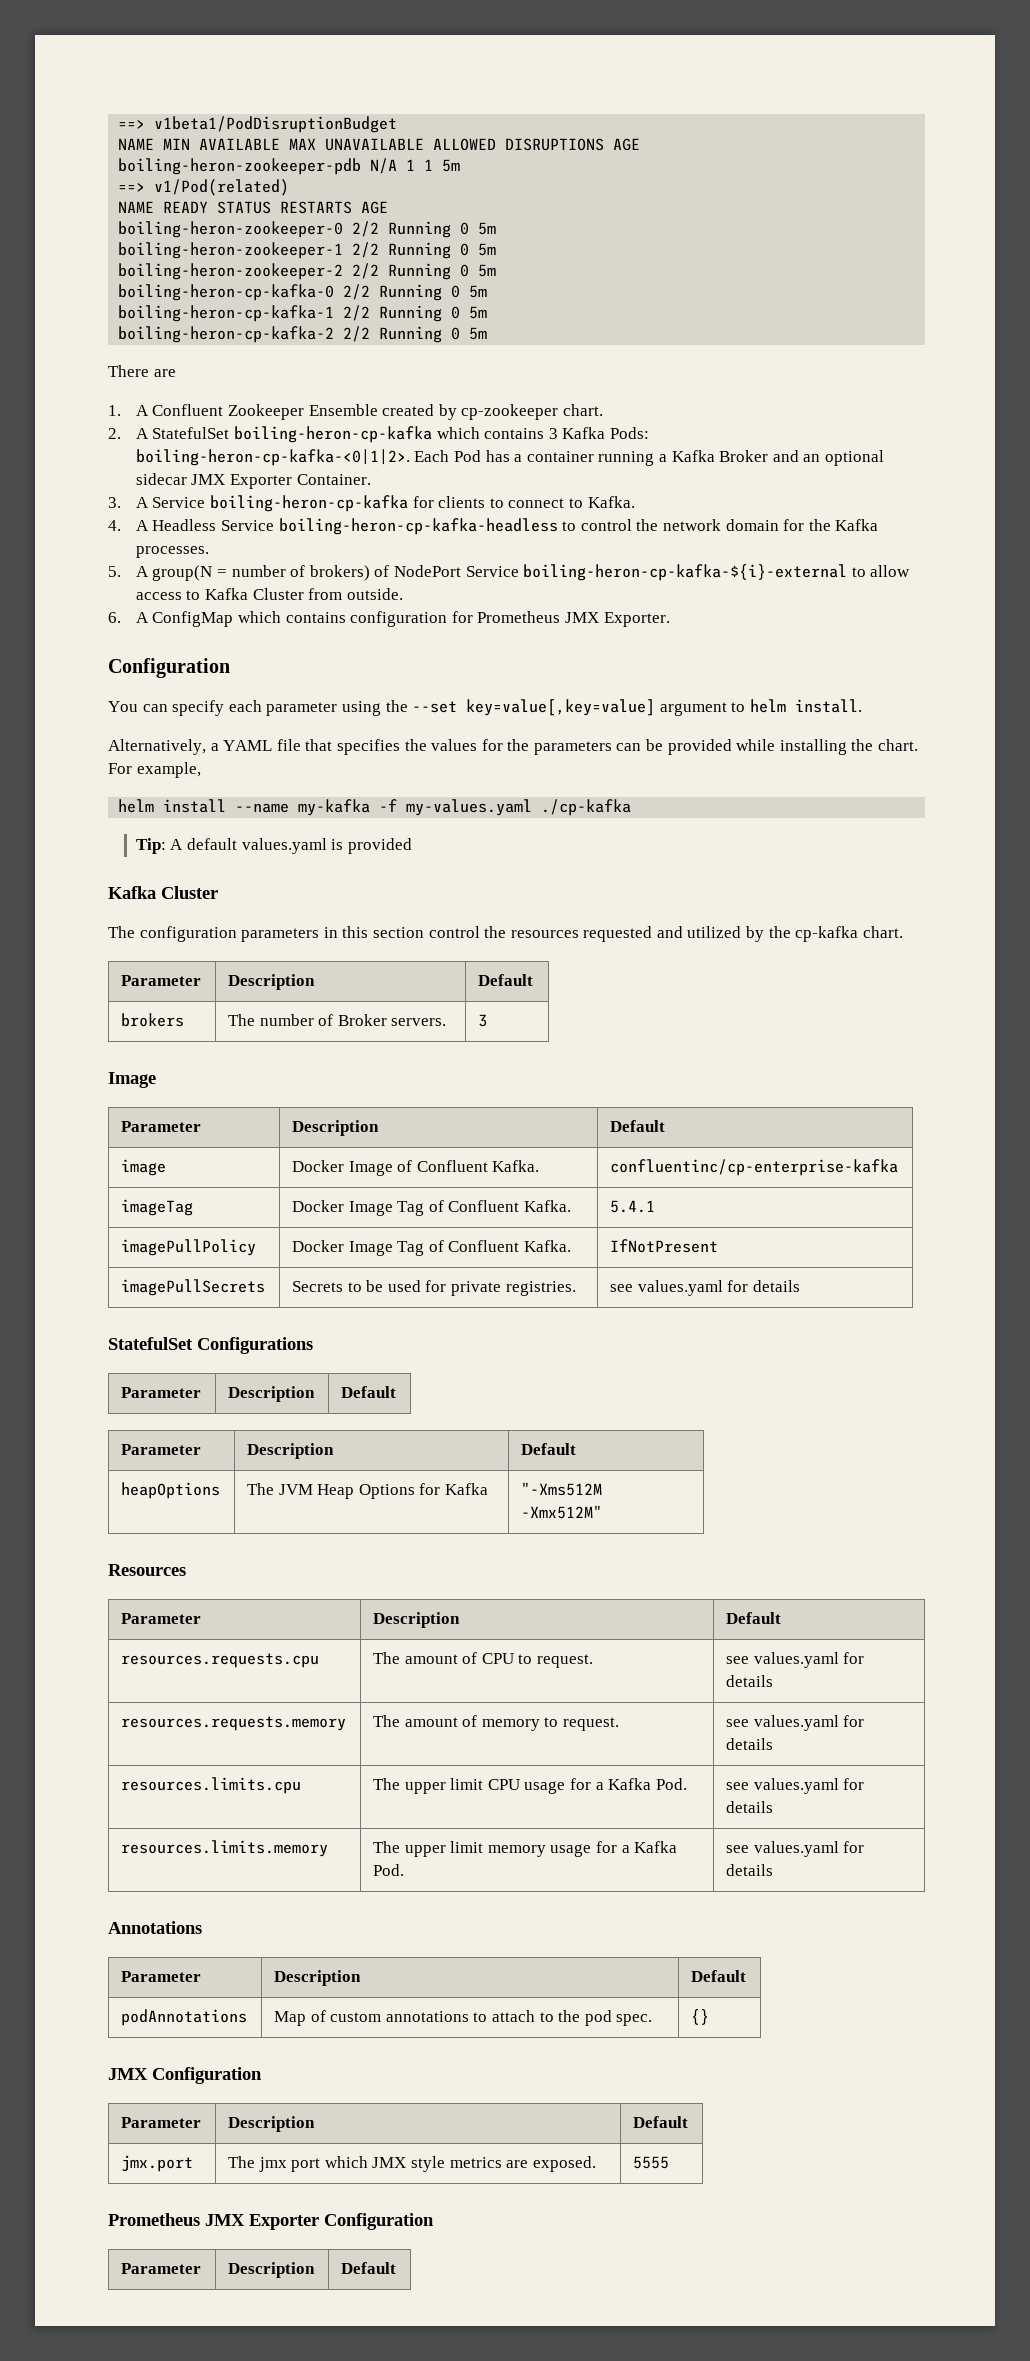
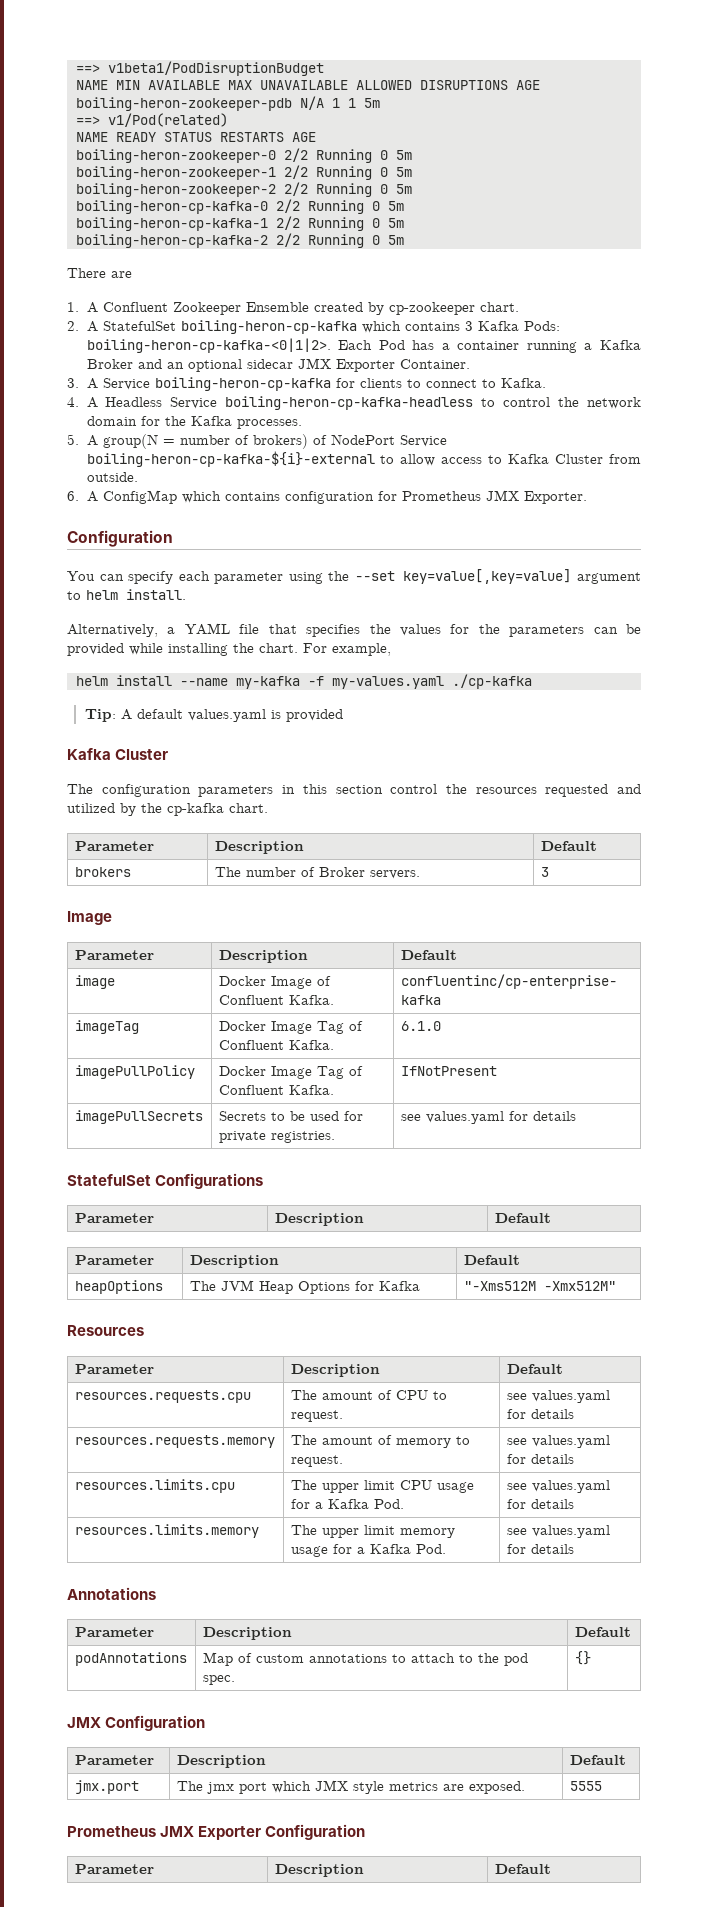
- imageTag | Docker Image Tag of Confluent Kafka. | 5.4.1
+ imageTag | Docker Image Tag of Confluent Kafka. | 6.1.0

